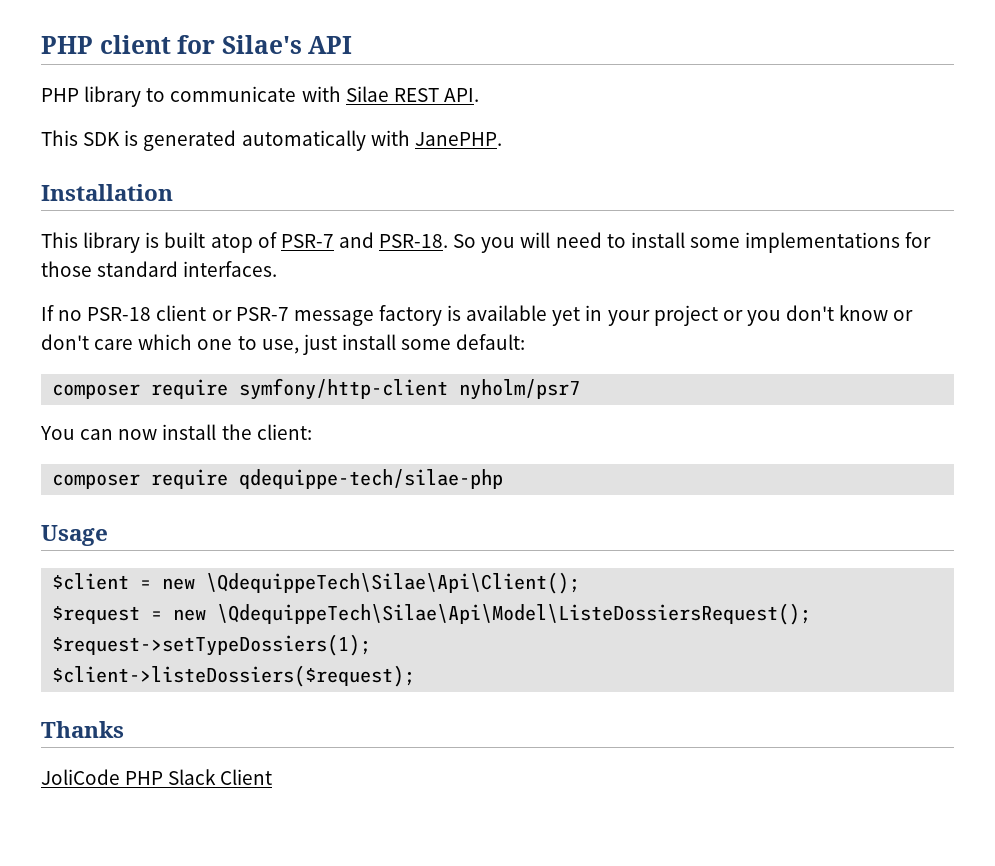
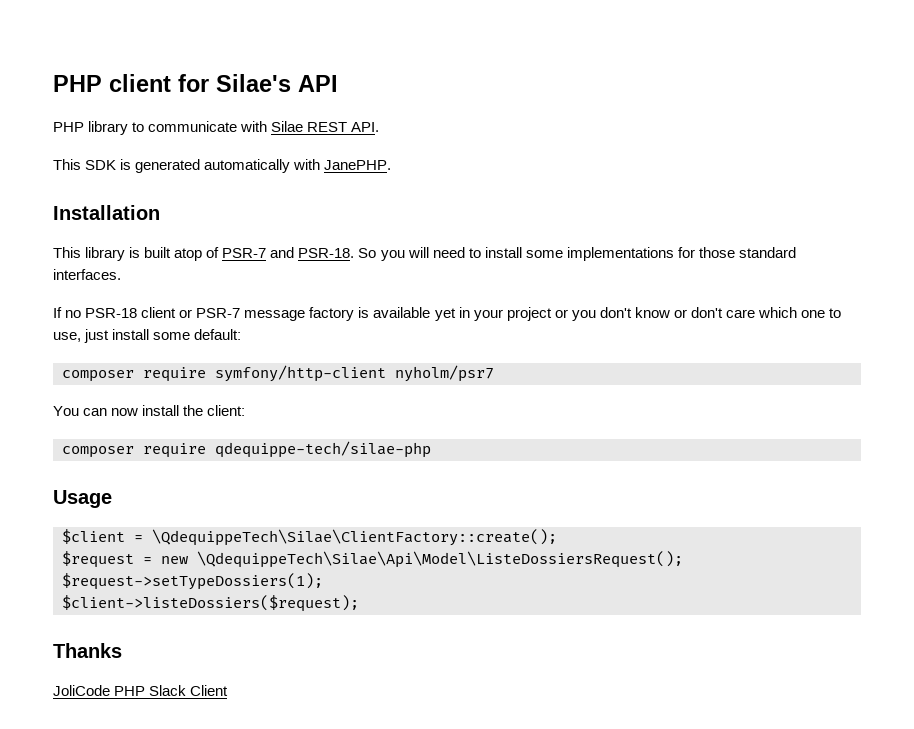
- $client = new \QdequippeTech\Silae\Api\Client();
+ $client = \QdequippeTech\Silae\ClientFactory::create();

